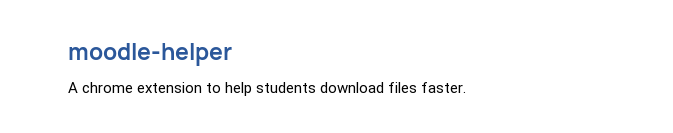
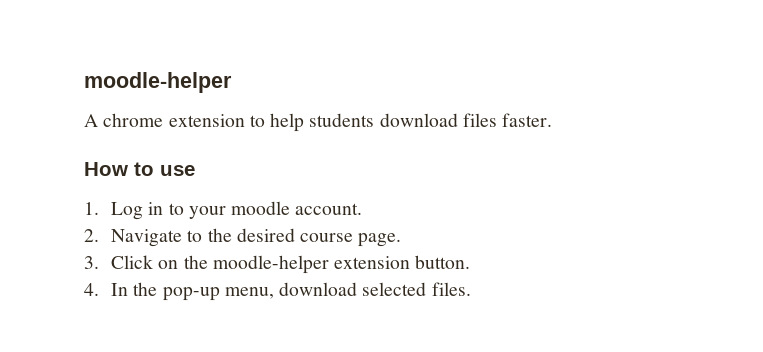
+ How to use
+ 1. Log in to your moodle account.
+ 2. Navigate to the desired course page.
+ 3. Click on the moodle-helper extension button.
+ 4. In the pop-up menu, download selected files.

